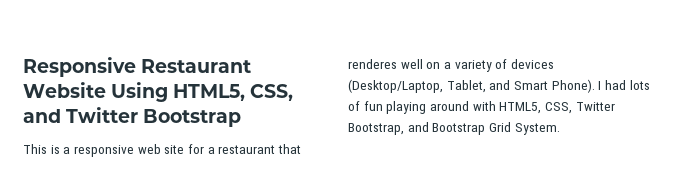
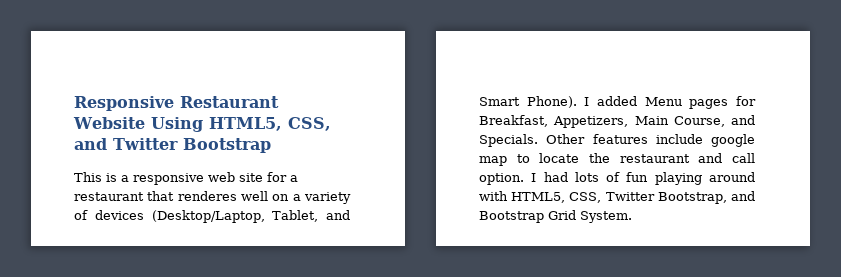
- I had lots of fun playing around with HTML5, CSS, Twitter Bootstrap, and Bootstrap Grid System.
+ I added Menu pages for Breakfast, Appetizers, Main Course, and Specials. Other features include google map to locate the restaurant and call option. I had lots of fun playing around with HTML5, CSS, Twitter Bootstrap, and Bootstrap Grid System.

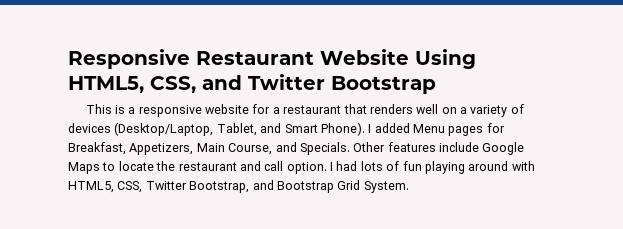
- This is a responsive web site for a restaurant that renderes well on a variety of devices (Desktop/Laptop, Tablet, and Smart Phone).
+ This is a responsive website for a restaurant that renders well on a variety of devices (Desktop/Laptop, Tablet, and Smart Phone).
- Other features include google map to locate the restaurant and call option.
+ Other features include Google Maps to locate the restaurant and call option.

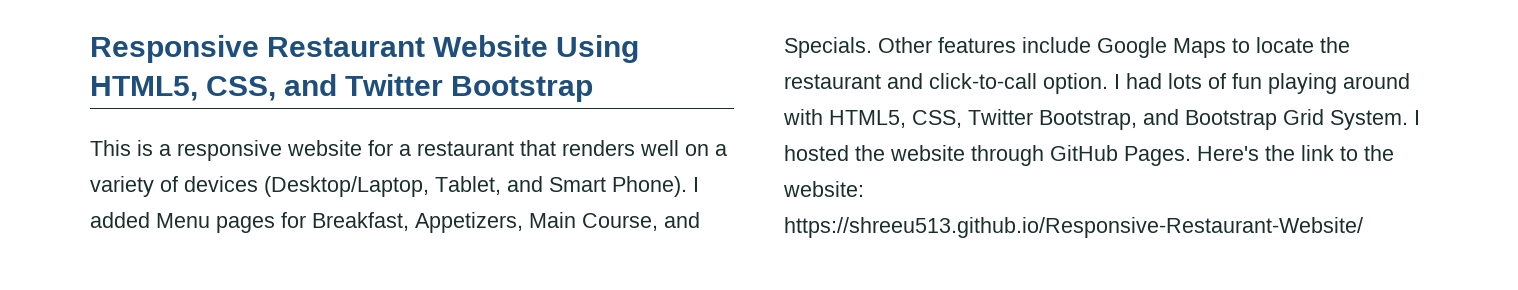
- Other features include Google Maps to locate the restaurant and call option.
+ Other features include Google Maps to locate the restaurant and click-to-call option.
+ I hosted the website through GitHub Pages. Here's the link to the website: https://shreeu513.github.io/Responsive-Restaurant-Website/

